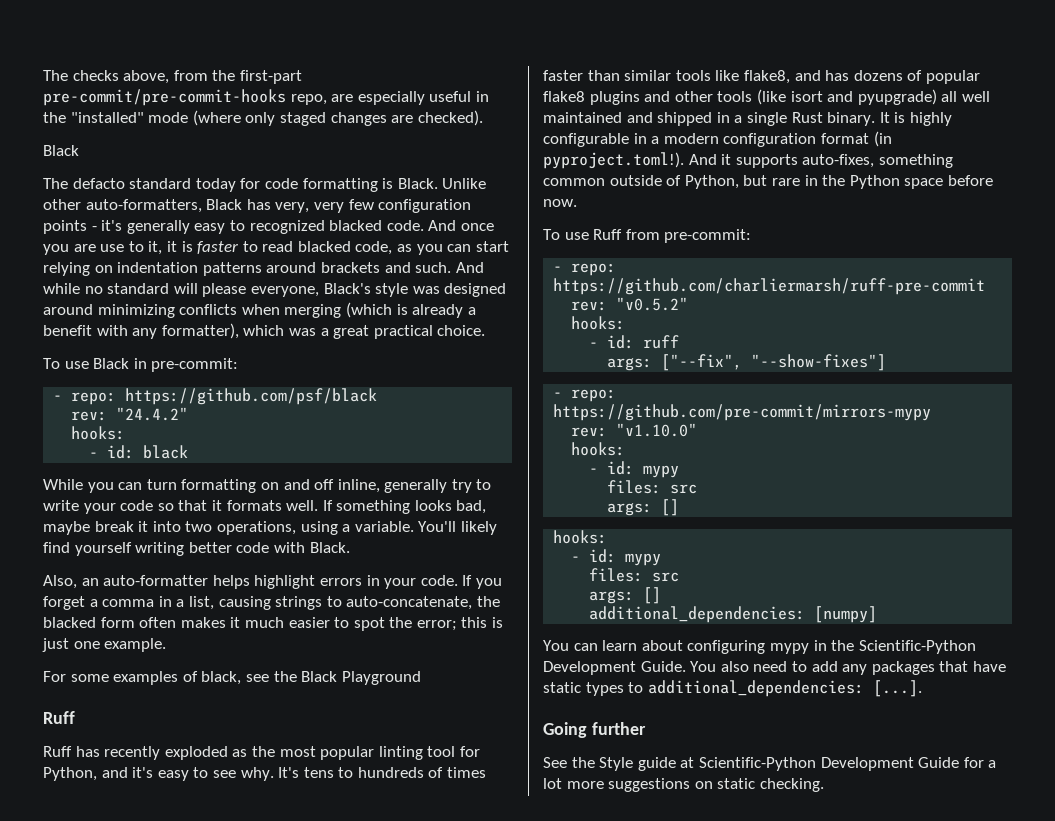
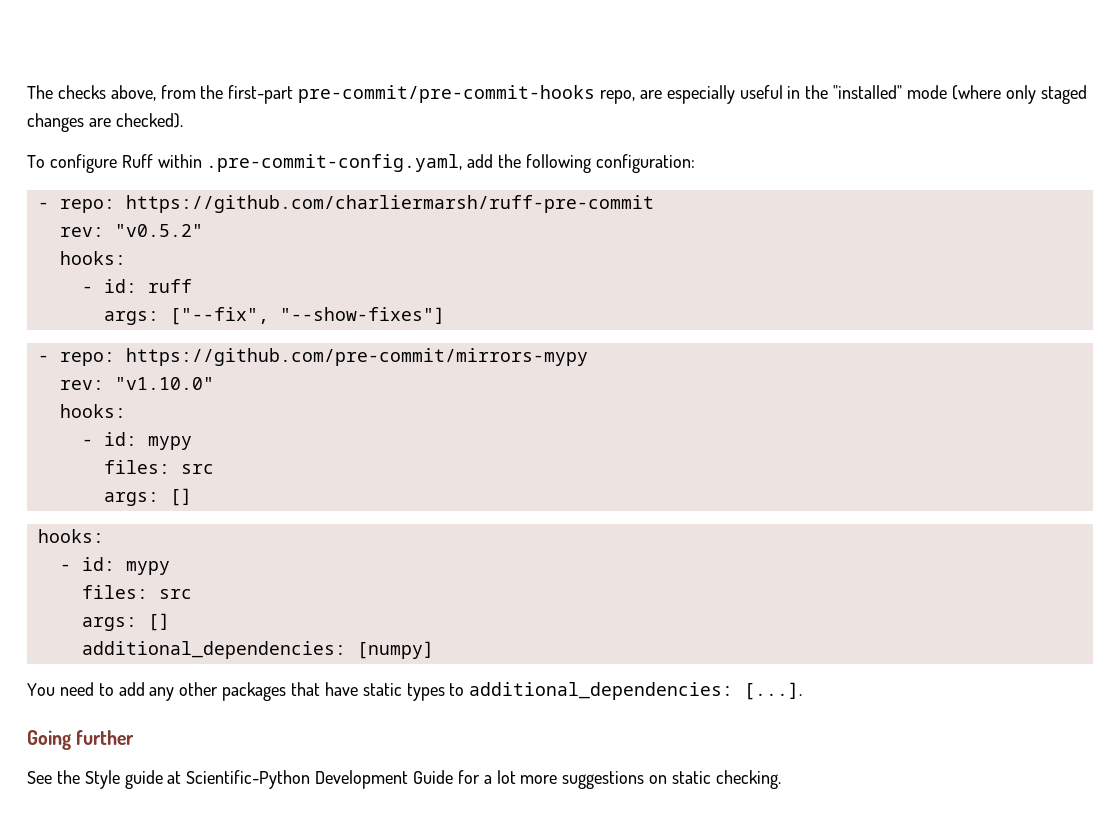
  The checks above, from the first-part pre-commit/pre-commit-hooks repo, are especially useful in the "installed" mode (where only staged changes are checked).
- Black
- The defacto standard today for code formatting is Black. Unlike other auto-formatters, Black has very, very few configuration points - it's generally easy to recognized blacked code. And once you are use to it, it is faster to read blacked code, as you can start relying on indentation patterns around brackets and such. And while no standard will please everyone, Black's style was designed around minimizing conflicts when merging (which is already a benefit with any formatter), which was a great practical choice.
- To use Black in pre-commit:
- - repo: https://github.com/psf/black
- rev: "24.4.2"
- hooks:
- - id: black
- While you can turn formatting on and off inline, generally try to write your code so that it formats well. If something looks bad, maybe break it into two operations, using a variable. You'll likely find yourself writing better code with Black.
- Also, an auto-formatter helps highlight errors in your code. If you forget a comma in a list, causing strings to auto-concatenate, the blacked form often makes it much easier to spot the error; this is just one example.
- For some examples of black, see the Black Playground
- Ruff
- Ruff has recently exploded as the most popular linting tool for Python, and it's easy to see why. It's tens to hundreds of times faster than similar tools like flake8, and has dozens of popular flake8 plugins and other tools (like isort and pyupgrade) all well maintained and shipped in a single Rust binary. It is highly configurable in a modern configuration format (in pyproject.toml!). And it supports auto-fixes, something common outside of Python, but rare in the Python space before now.
- To use Ruff from pre-commit:
+ To configure Ruff within .pre-commit-config.yaml, add the following configuration:
- You can learn about configuring mypy in the Scientific-Python Development Guide. You also need to add any packages that have static types to additional_dependencies: [...].
+ You need to add any other packages that have static types to additional_dependencies: [...].

